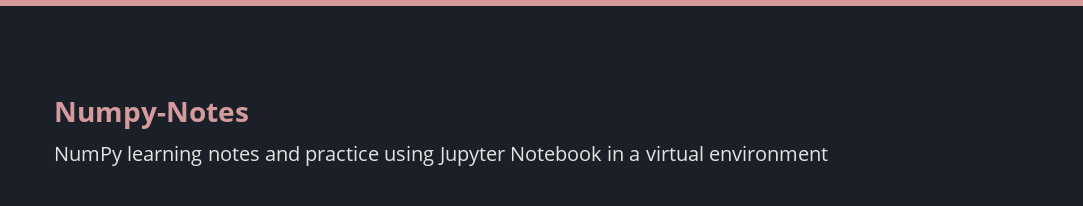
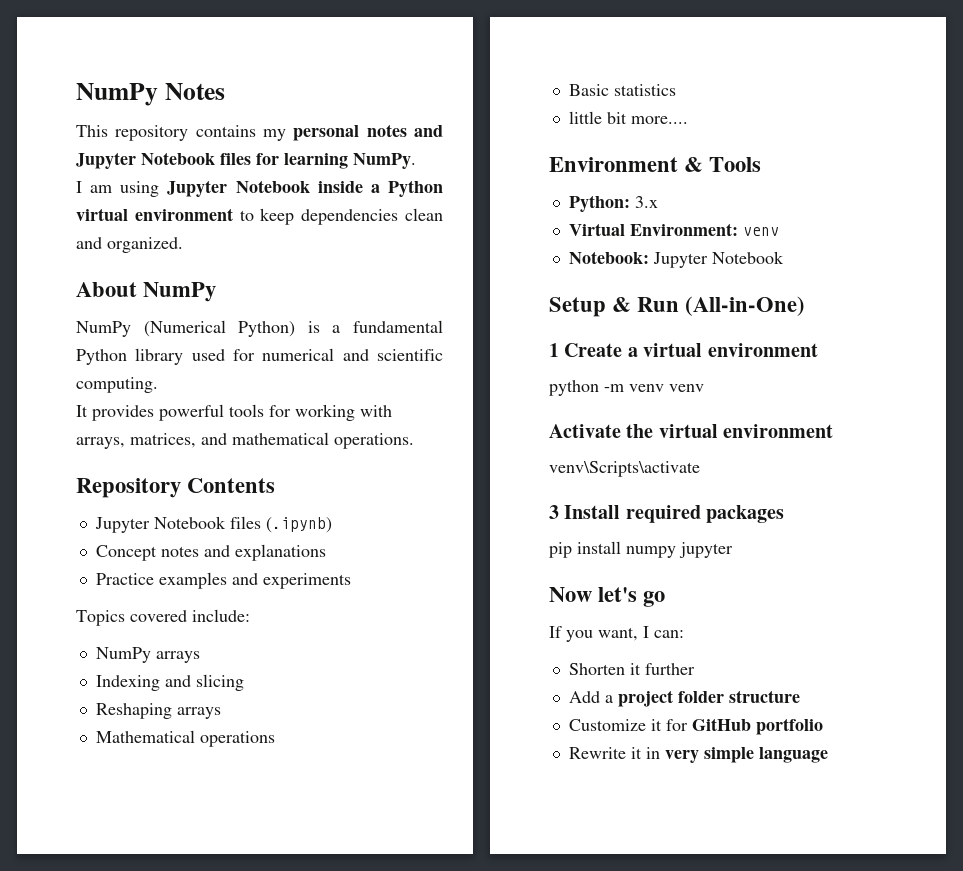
- Numpy-Notes
- NumPy learning notes and practice using Jupyter Notebook in a virtual environment
+ NumPy Notes
+ This repository contains my personal notes and Jupyter Notebook files for learning NumPy.
+ I am using Jupyter Notebook inside a Python virtual environment to keep dependencies clean and organized.
+ About NumPy
+ NumPy (Numerical Python) is a fundamental Python library used for numerical and scientific computing.
+ It provides powerful tools for working with arrays, matrices, and mathematical operations.
+ Repository Contents
+ Jupyter Notebook files (.ipynb)
+ Concept notes and explanations
+ Practice examples and experiments
+ Topics covered include:
+ NumPy arrays
+ Indexing and slicing
+ Reshaping arrays
+ Mathematical operations
+ Basic statistics
+ little bit more....
+ Environment & Tools
+ Python: 3.x
+ Virtual Environment: venv
+ Notebook: Jupyter Notebook
+ Setup & Run (All-in-One)
+ 1 Create a virtual environment
+ python -m venv venv
+ Activate the virtual environment
+ venv\Scripts\activate
+ 3 Install required packages
+ pip install numpy jupyter
+ Now let's go
+ If you want, I can:
+ Shorten it further
+ Add a project folder structure
+ Customize it for GitHub portfolio
+ Rewrite it in very simple language

